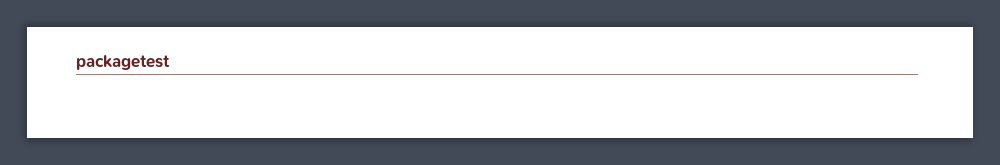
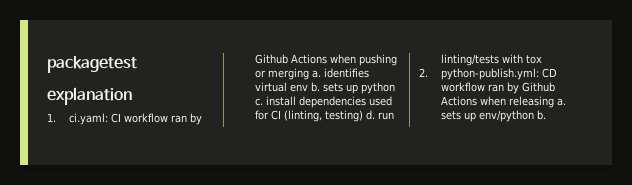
+ explanation
+ 1. ci.yaml: CI workflow ran by Github Actions when pushing or merging a. identifies virtual env b. sets up python c. install dependencies used for CI (linting, testing) d. run linting/tests with tox
+ 2. python-publish.yml: CD workflow ran by Github Actions when releasing a. sets up env/python b.

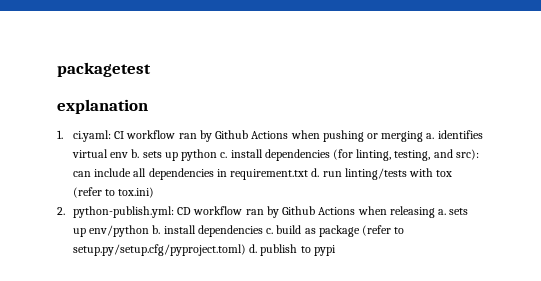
- 1. ci.yaml: CI workflow ran by Github Actions when pushing or merging a. identifies virtual env b. sets up python c. install dependencies used for CI (linting, testing) d. run linting/tests with tox
+ 1. ci.yaml: CI workflow ran by Github Actions when pushing or merging a. identifies virtual env b. sets up python c. install dependencies (for linting, testing, and src): can include all dependencies in requirement.txt d. run linting/tests with tox (refer to tox.ini)
- 2. python-publish.yml: CD workflow ran by Github Actions when releasing a. sets up env/python b.
+ 2. python-publish.yml: CD workflow ran by Github Actions when releasing a. sets up env/python b. install dependencies c. build as package (refer to setup.py/setup.cfg/pyproject.toml) d. publish to pypi

